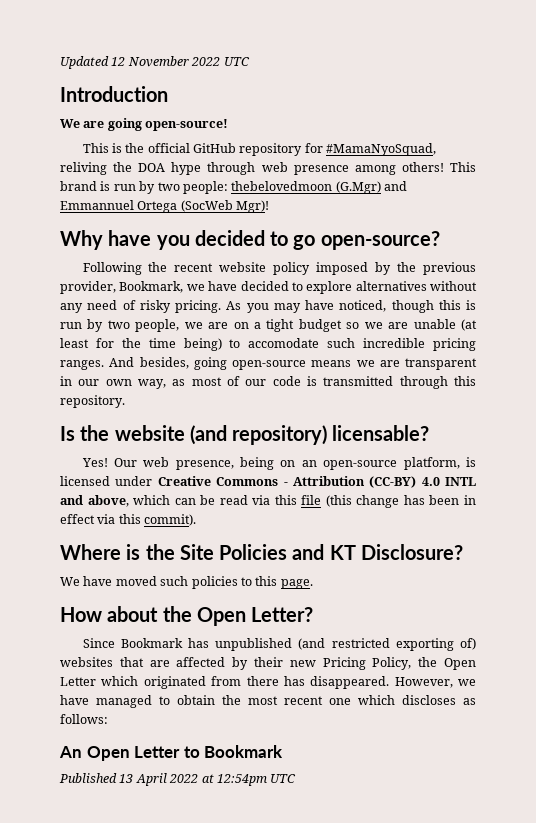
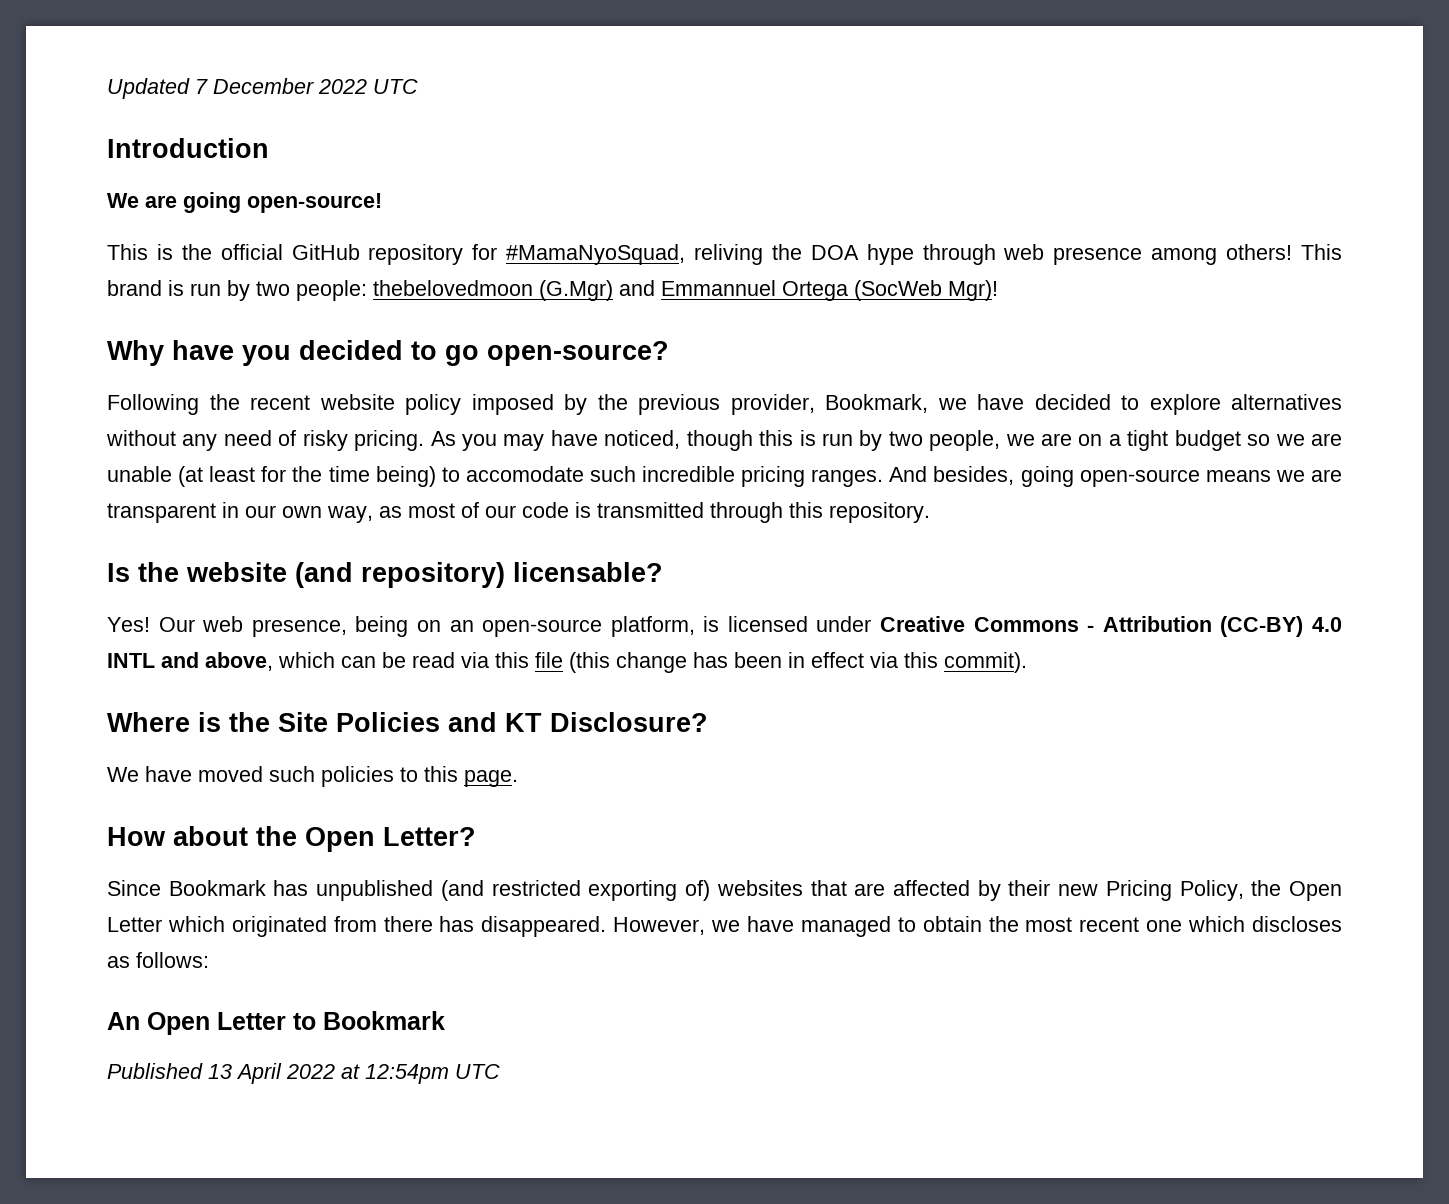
- Updated 12 November 2022 UTC
+ Updated 7 December 2022 UTC

